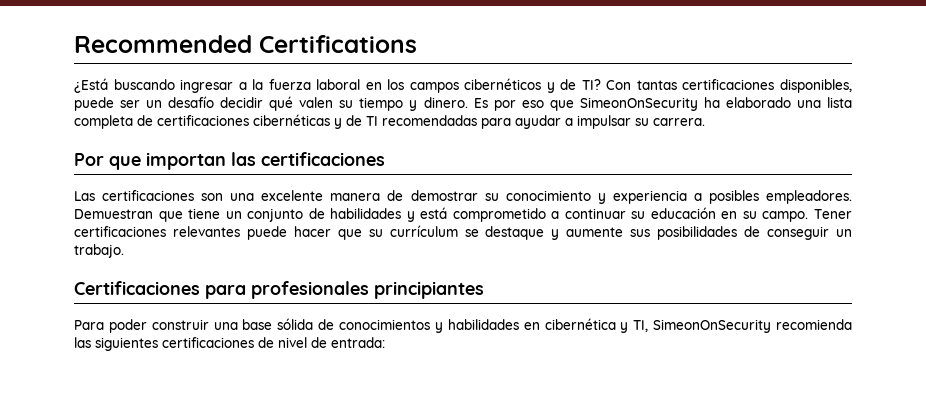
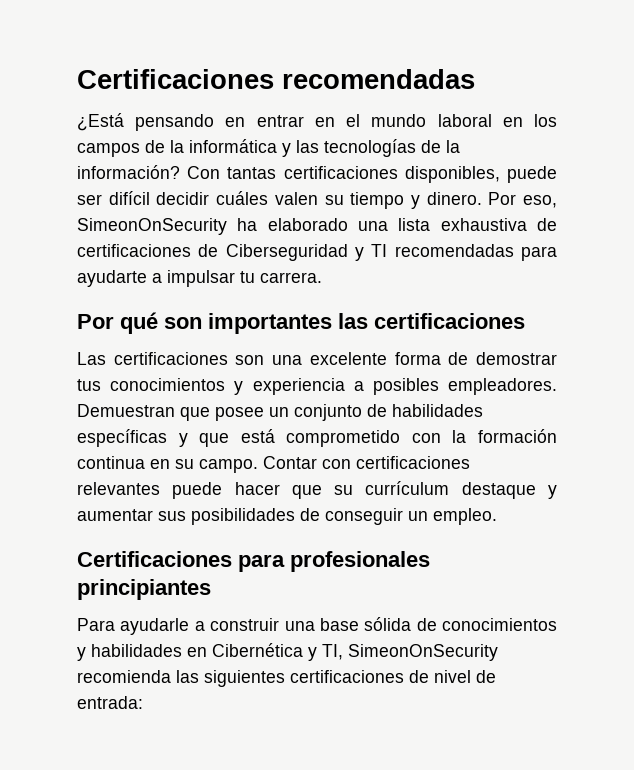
- Recommended Certifications
+ Certificaciones recomendadas
- ¿Está buscando ingresar a la fuerza laboral en los campos cibernéticos y de TI?
+ ¿Está pensando en entrar en el mundo laboral en los campos de la informática y las tecnologías de la información?
- Con tantas certificaciones disponibles, puede ser un desafío decidir qué valen su tiempo y dinero.
+ Con tantas certificaciones disponibles, puede ser difícil decidir cuáles valen su tiempo y dinero.
- Es por eso que SimeonOnSecurity ha elaborado una lista completa de certificaciones cibernéticas y de TI recomendadas para ayudar a impulsar su carrera.
+ Por eso, SimeonOnSecurity ha elaborado una lista exhaustiva de certificaciones de Ciberseguridad y TI recomendadas para ayudarte a impulsar tu carrera.
- Por que importan las certificaciones
+ Por qué son importantes las certificaciones
- Las certificaciones son una excelente manera de demostrar su conocimiento y experiencia a posibles empleadores.
+ Las certificaciones son una excelente forma de demostrar tus conocimientos y experiencia a posibles empleadores.
- Demuestran que tiene un conjunto de habilidades y está comprometido a continuar su educación en su campo.
+ Demuestran que posee un conjunto de habilidades específicas y que está comprometido con la formación continua en su campo.
- Tener certificaciones relevantes puede hacer que su currículum se destaque y aumente sus posibilidades de conseguir un trabajo.
+ Contar con certificaciones relevantes puede hacer que su currículum destaque y aumentar sus posibilidades de conseguir un empleo.
- Para poder construir una base sólida de conocimientos y habilidades en cibernética y TI, SimeonOnSecurity recomienda las siguientes certificaciones de nivel de entrada:
+ Para ayudarle a construir una base sólida de conocimientos y habilidades en Cibernética y TI, SimeonOnSecurity recomienda las siguientes certificaciones de nivel de entrada:

